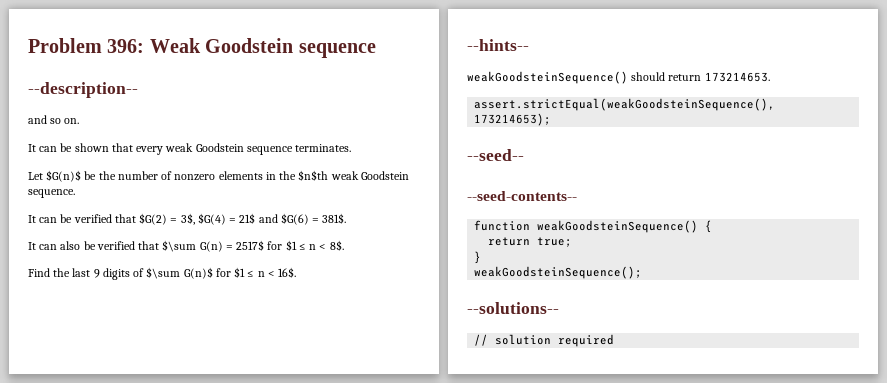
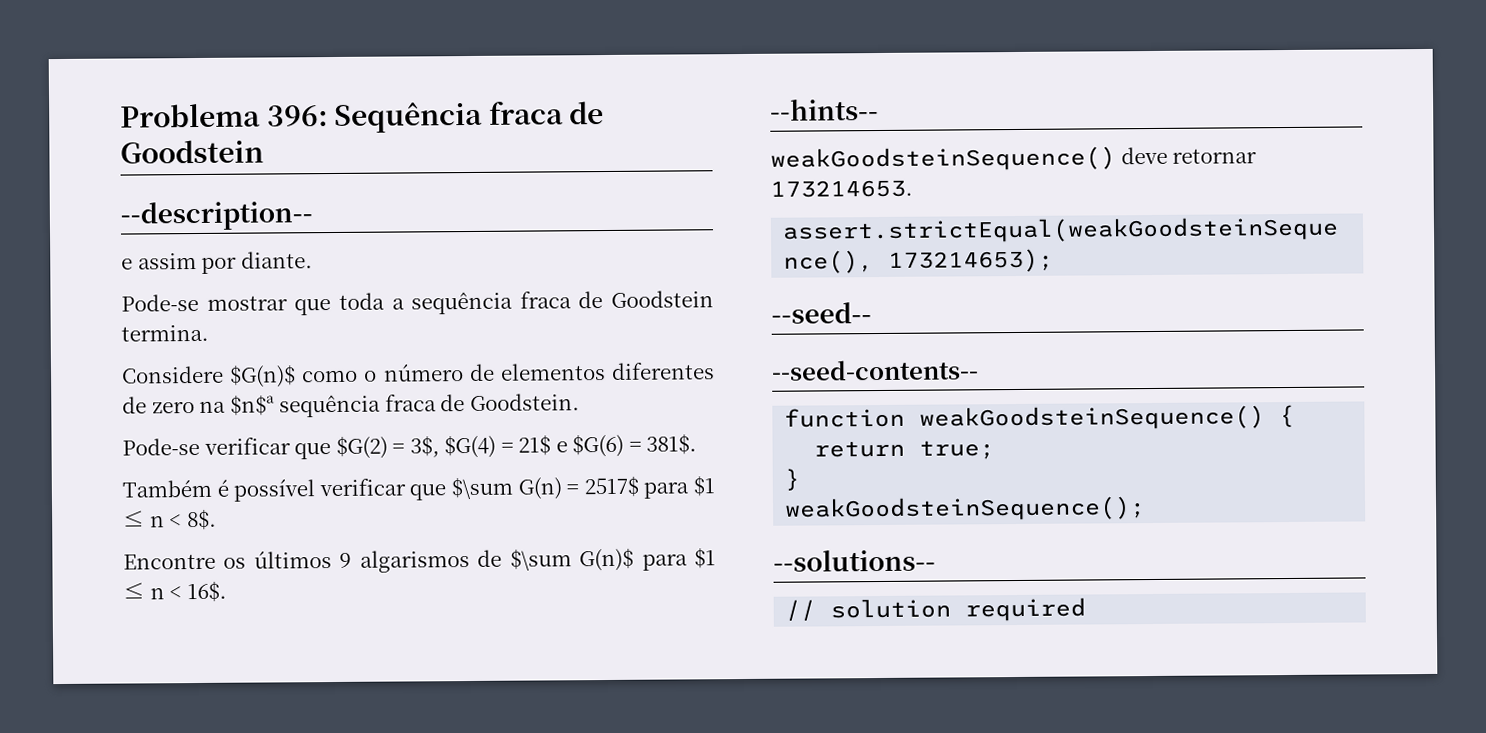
- Problem 396: Weak Goodstein sequence
+ Problema 396: Sequência fraca de Goodstein
- and so on.
- It can be shown that every weak Goodstein sequence terminates.
- Let $G(n)$ be the number of nonzero elements in the $n$th weak Goodstein sequence.
- It can be verified that $G(2) = 3$, $G(4) = 21$ and $G(6) = 381$.
+ e assim por diante.
+ Pode-se mostrar que toda a sequência fraca de Goodstein termina.
+ Considere $G(n)$ como o número de elementos diferentes de zero na $n$ª sequência fraca de Goodstein.
+ Pode-se verificar que $G(2) = 3$, $G(4) = 21$ e $G(6) = 381$.
- It can also be verified that $\sum G(n) = 2517$ for $1 ≤ n < 8$.
+ Também é possível verificar que $\sum G(n) = 2517$ para $1 ≤ n < 8$.
- Find the last 9 digits of $\sum G(n)$ for $1 ≤ n < 16$.
+ Encontre os últimos 9 algarismos de $\sum G(n)$ para $1 ≤ n < 16$.
- weakGoodsteinSequence() should return 173214653.
+ weakGoodsteinSequence() deve retornar 173214653.

